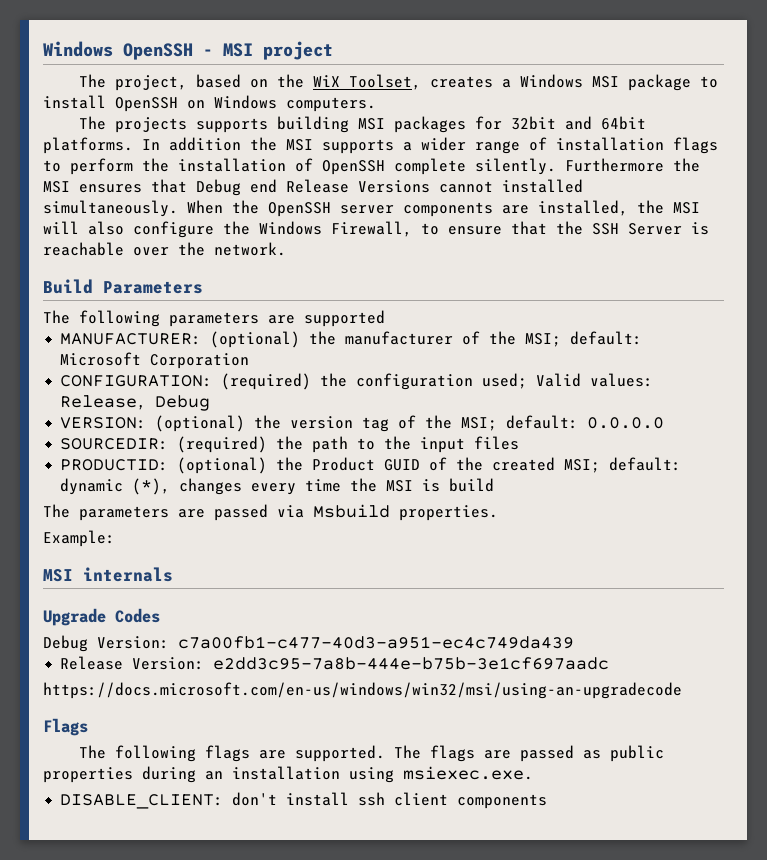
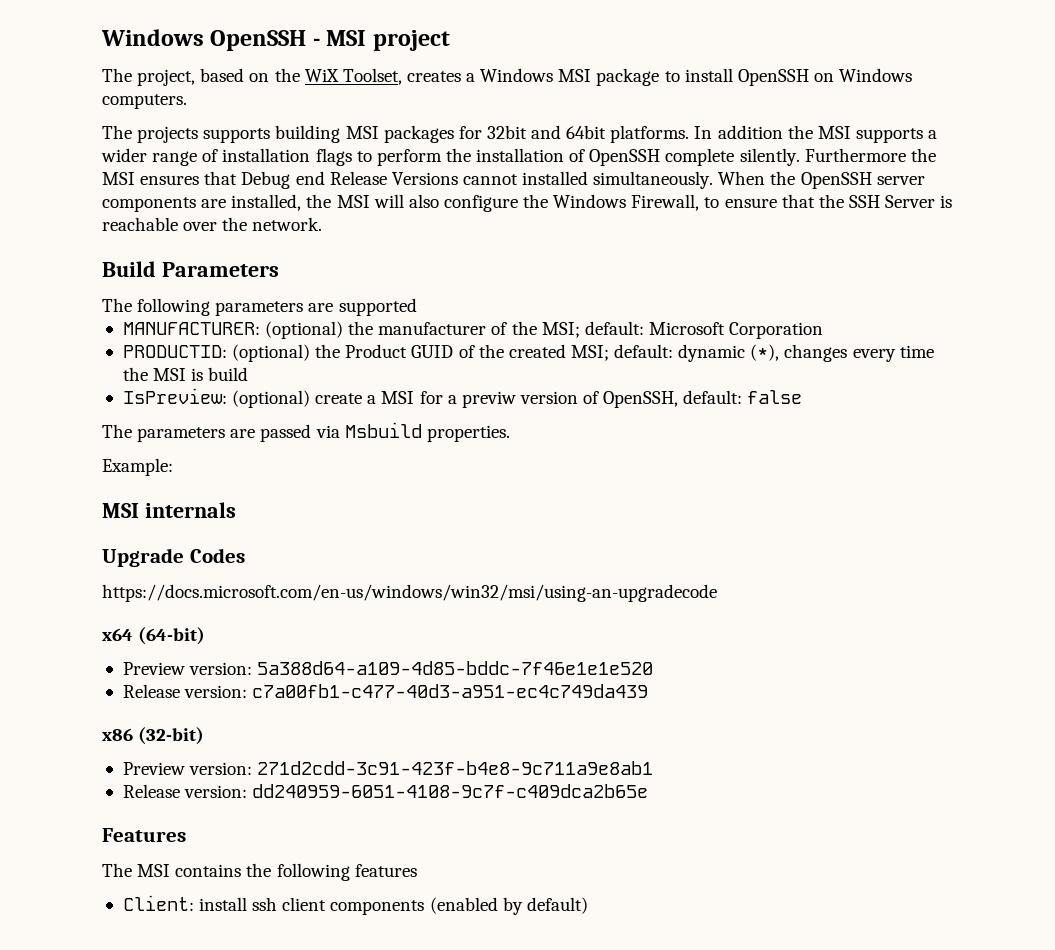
- CONFIGURATION: (required) the configuration used; Valid values: Release, Debug
- VERSION: (optional) the version tag of the MSI; default: 0.0.0.0
- SOURCEDIR: (required) the path to the input files
+ IsPreview: (optional) create a MSI for a previw version of OpenSSH, default: false
- Debug Version: c7a00fb1-c477-40d3-a951-ec4c749da439
- Release Version: e2dd3c95-7a8b-444e-b75b-3e1cf697aadc
  https://docs.microsoft.com/en-us/windows/win32/msi/using-an-upgradecode
- Flags
- The following flags are supported. The flags are passed as public properties during an installation using msiexec.exe.
- DISABLE_CLIENT: don't install ssh client components
+ x64 (64-bit)
+ Preview version: 5a388d64-a109-4d85-bddc-7f46e1e1e520
+ Release version: c7a00fb1-c477-40d3-a951-ec4c749da439
+ x86 (32-bit)
+ Preview version: 271d2cdd-3c91-423f-b4e8-9c711a9e8ab1
+ Release version: dd240959-6051-4108-9c7f-c409dca2b65e
+ Features
+ The MSI contains the following features
+ Client: install ssh client components (enabled by default)

